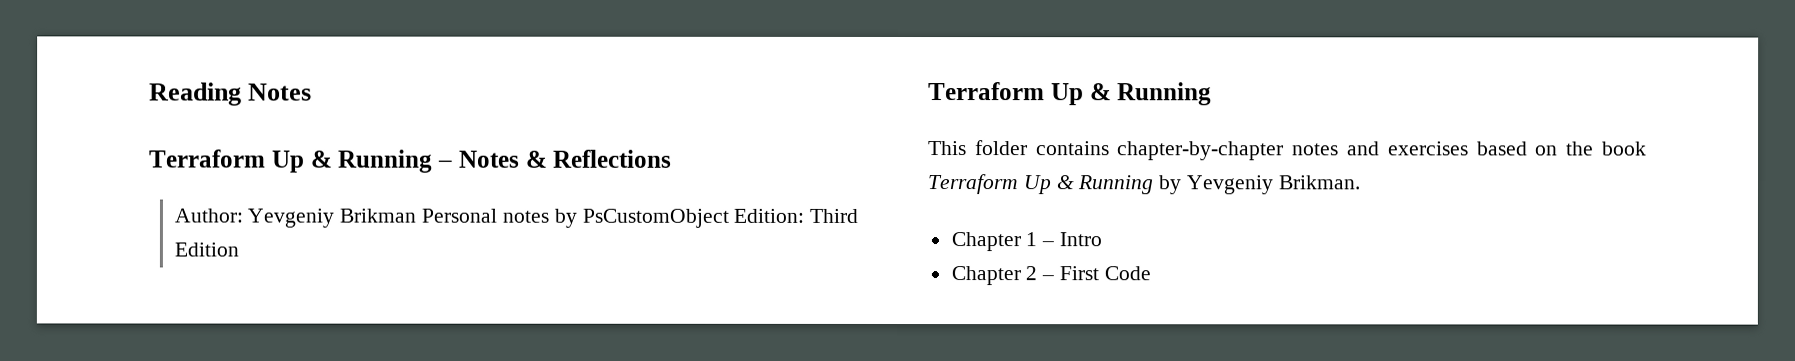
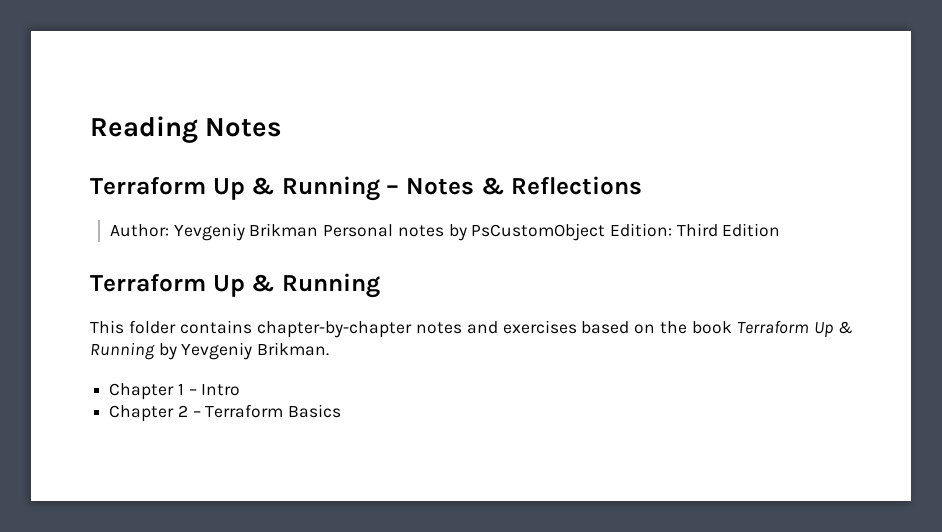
- Chapter 2 – First Code
+ Chapter 2 – Terraform Basics

